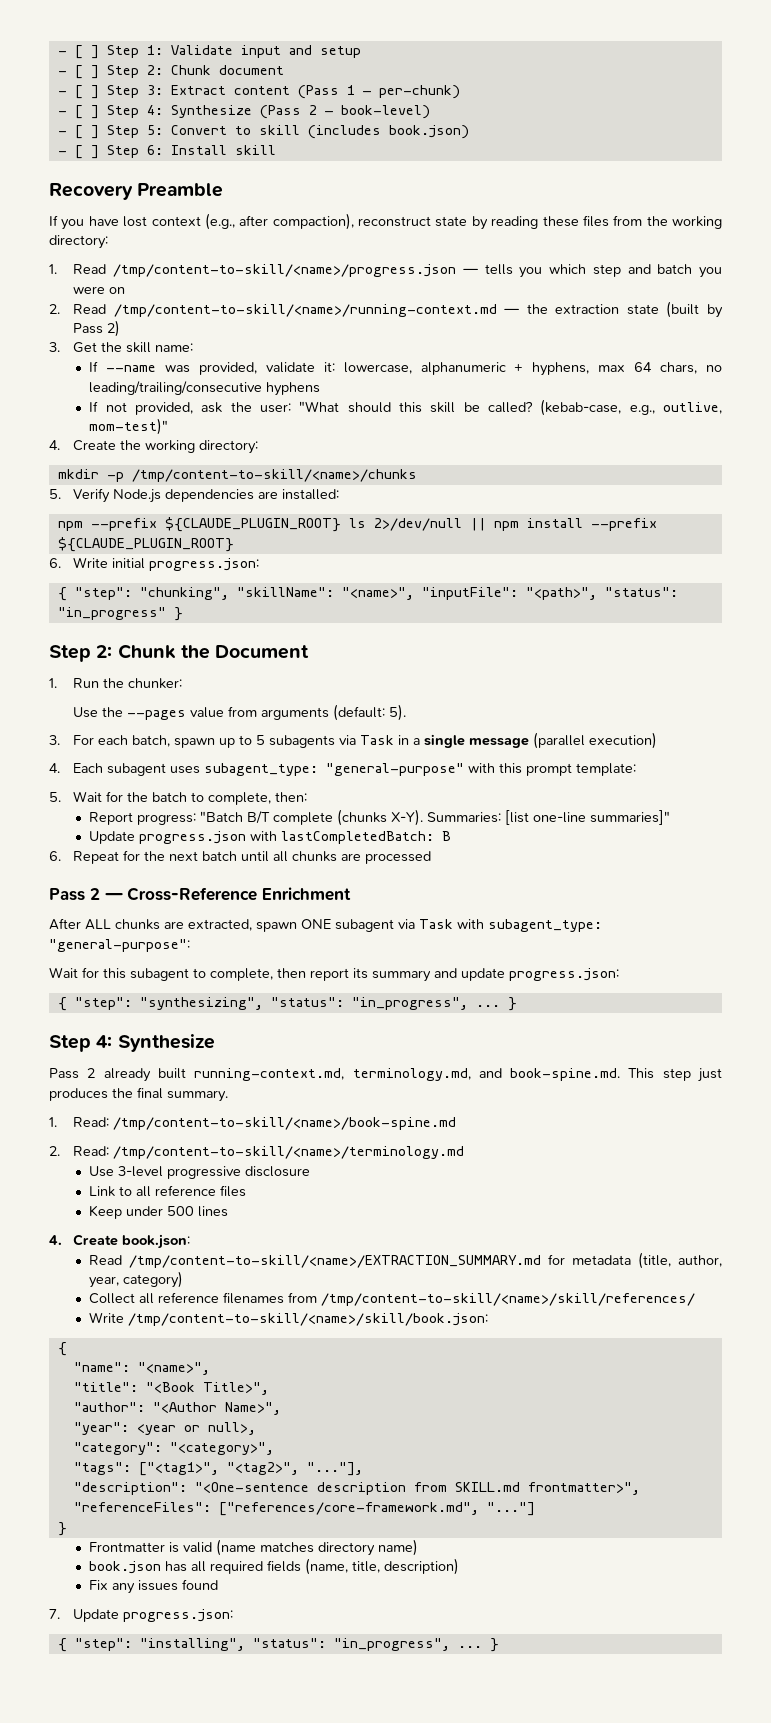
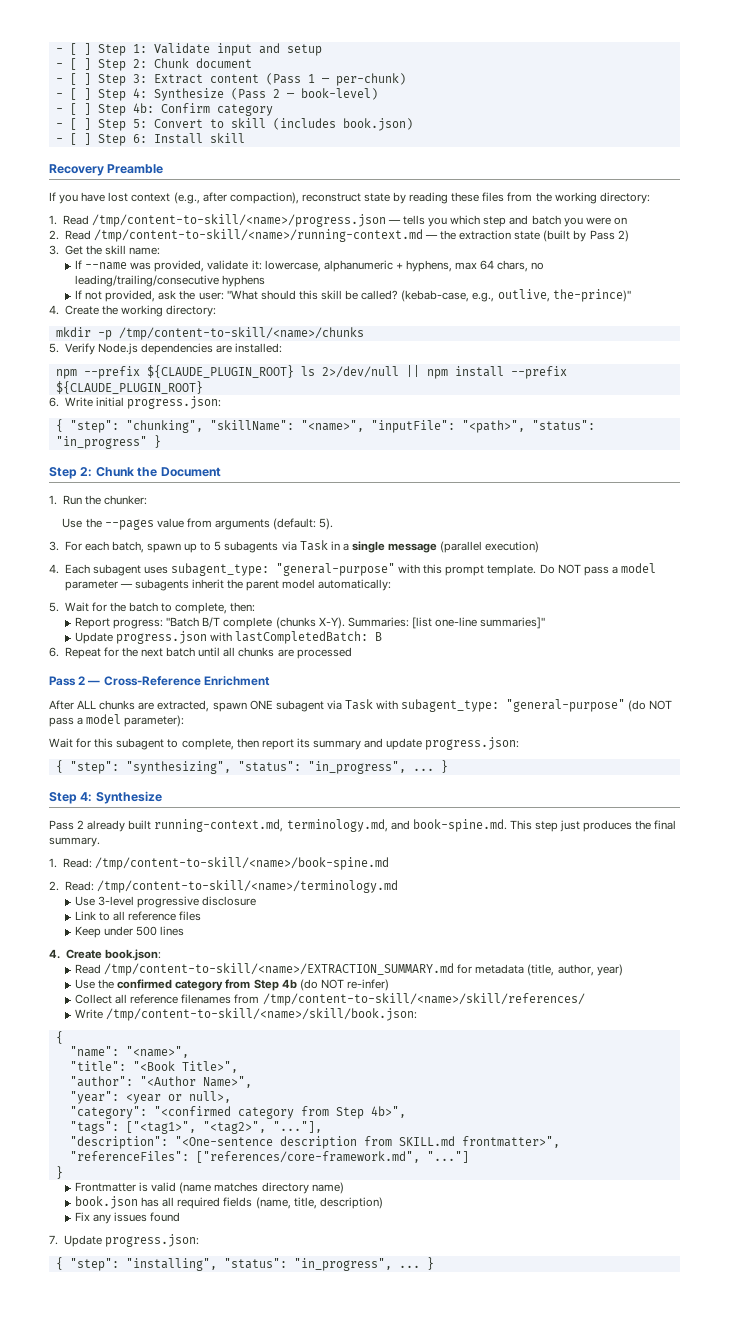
+ - [ ] Step 4b: Confirm category
- (kebab-case, e.g., outlive, mom-test)"
+ (kebab-case, e.g., outlive, the-prince)"
- 4. Each subagent uses subagent_type: "general-purpose" with this prompt template:
+ 4. Each subagent uses subagent_type: "general-purpose" with this prompt template. Do NOT pass a model parameter — subagents inherit the parent model automatically:
- After ALL chunks are extracted, spawn ONE subagent via Task with subagent_type: "general-purpose":
+ After ALL chunks are extracted, spawn ONE subagent via Task with subagent_type: "general-purpose" (do NOT pass a model parameter):
- Read /tmp/content-to-skill/<name>/EXTRACTION_SUMMARY.md for metadata (title, author, year, category)
+ Read /tmp/content-to-skill/<name>/EXTRACTION_SUMMARY.md for metadata (title, author, year)
+ Use the confirmed category from Step 4b (do NOT re-infer)
- "category": "<category>",
+ "category": "<confirmed category from Step 4b>",

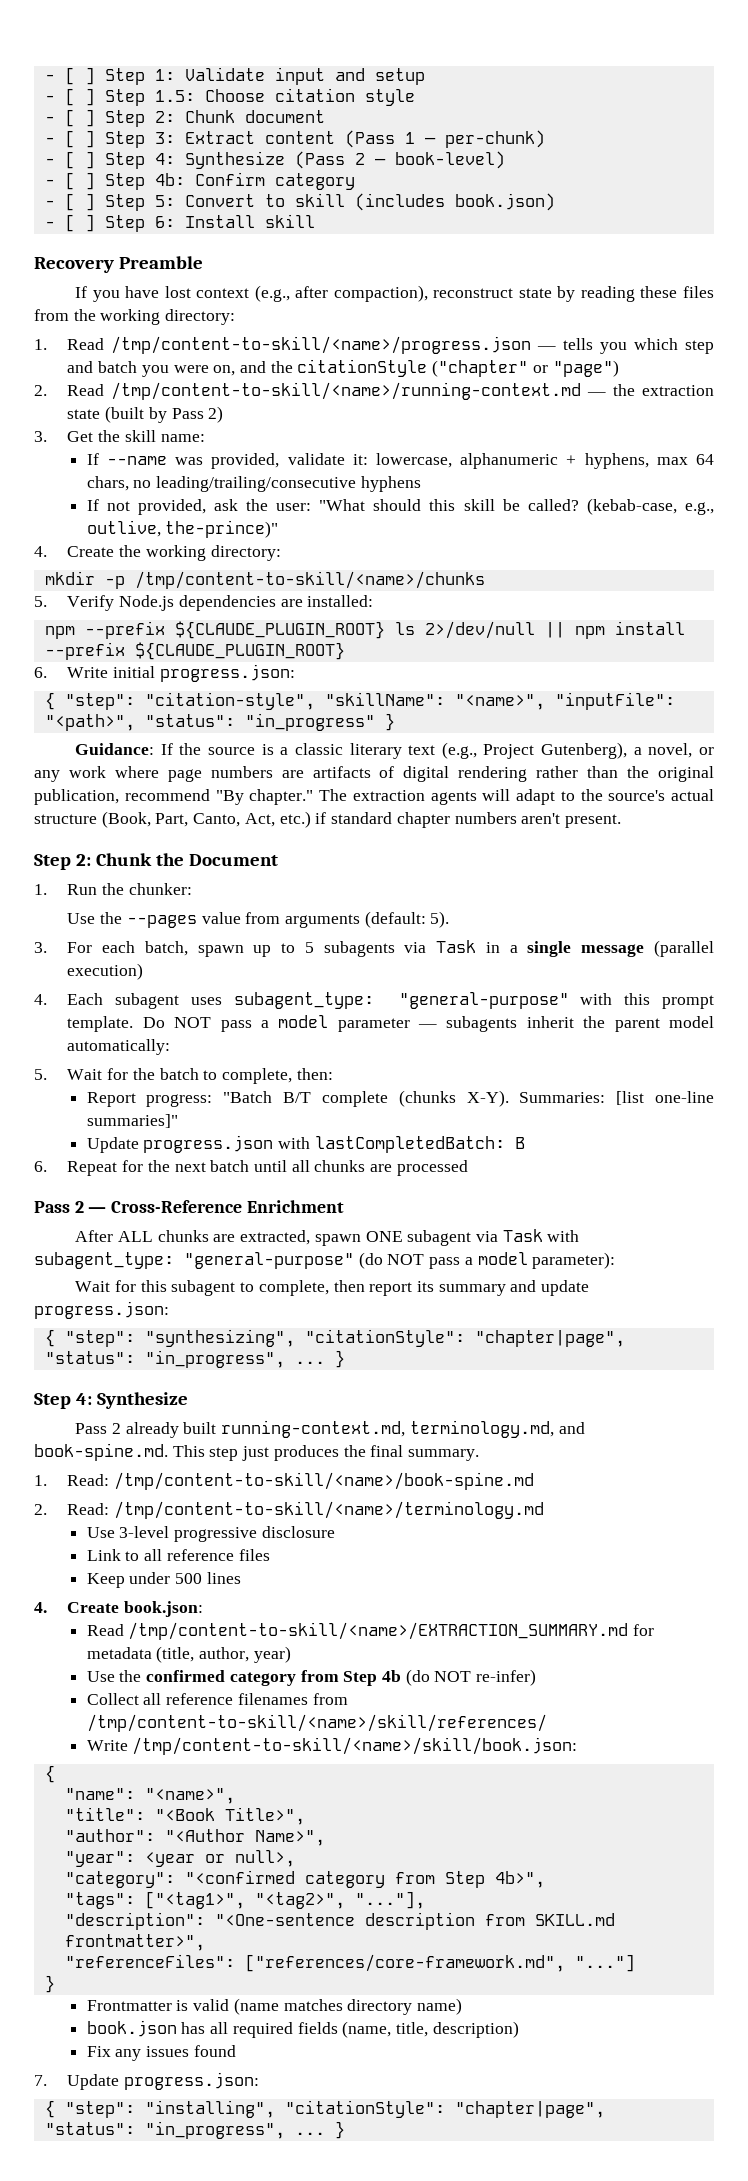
+ - [ ] Step 1.5: Choose citation style
- 1. Read /tmp/content-to-skill/<name>/progress.json — tells you which step and batch you were on
+ 1. Read /tmp/content-to-skill/<name>/progress.json — tells you which step and batch you were on, and the citationStyle ("chapter" or "page")
- { "step": "chunking", "skillName": "<name>", "inputFile": "<path>", "status": "in_progress" }
+ { "step": "citation-style", "skillName": "<name>", "inputFile": "<path>", "status": "in_progress" }
+ Guidance: If the source is a classic literary text (e.g., Project Gutenberg), a novel, or any work where page numbers are artifacts of digital rendering rather than the original publication, recommend "By chapter." The extraction agents will adapt to the source's actual structure (Book, Part, Canto, Act, etc.) if standard chapter numbers aren't present.
- { "step": "synthesizing", "status": "in_progress", ...
+ { "step": "synthesizing", "citationStyle": "chapter|page", "status": "in_progress", ...
- { "step": "installing", "status": "in_progress", ...
+ { "step": "installing", "citationStyle": "chapter|page", "status": "in_progress", ...

